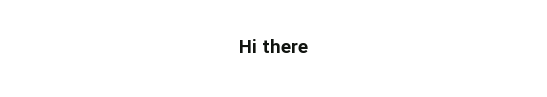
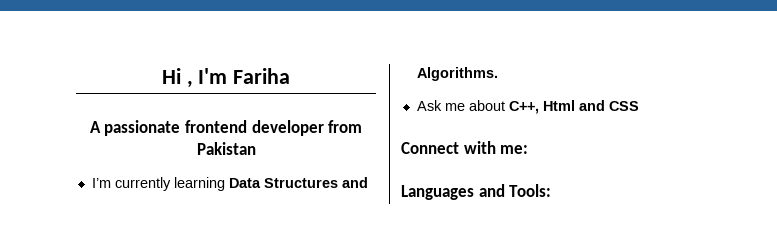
- Hi there
+ Hi , I'm Fariha
+ A passionate frontend developer from Pakistan
+ I’m currently learning Data Structures and Algorithms.
+ Ask me about C++, Html and CSS
+ Connect with me:
+ Languages and Tools:

